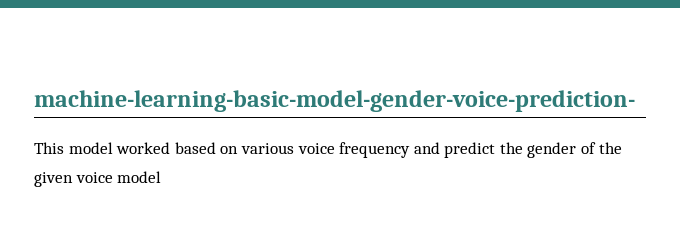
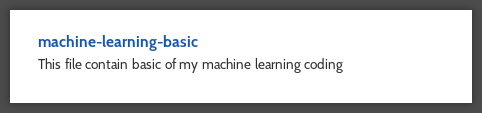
- machine-learning-basic-model-gender-voice-prediction-
+ machine-learning-basic
- This model worked based on various voice frequency and predict the gender of the given voice model
+ This file contain basic of my machine learning coding

